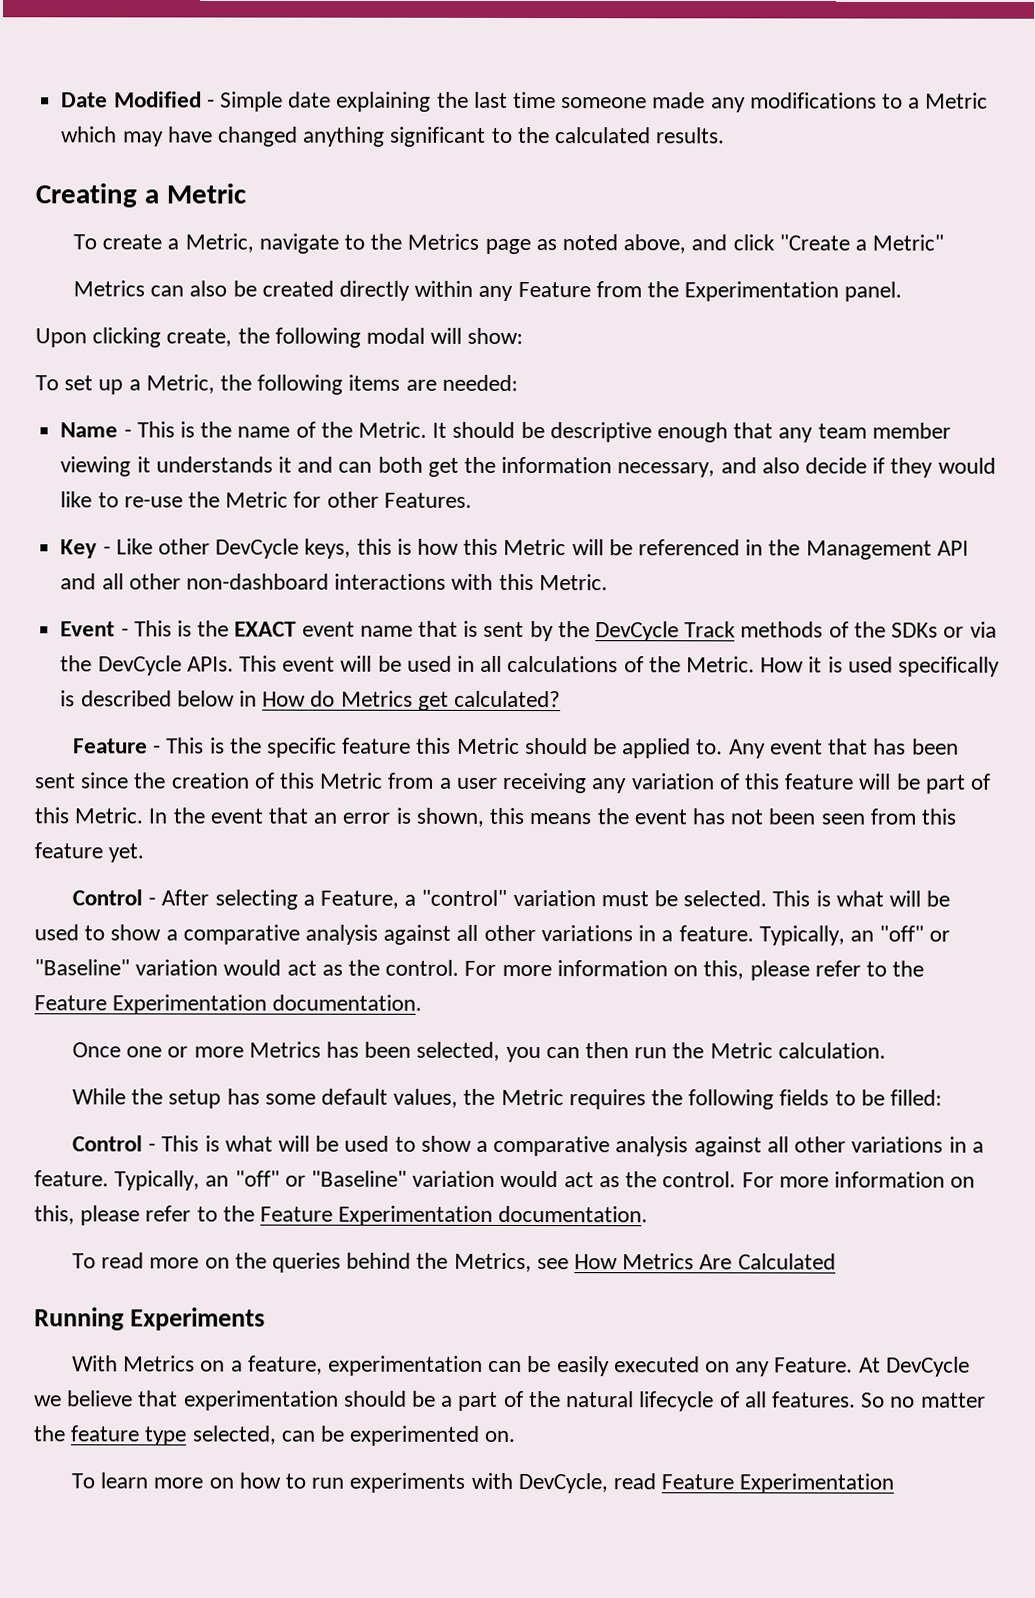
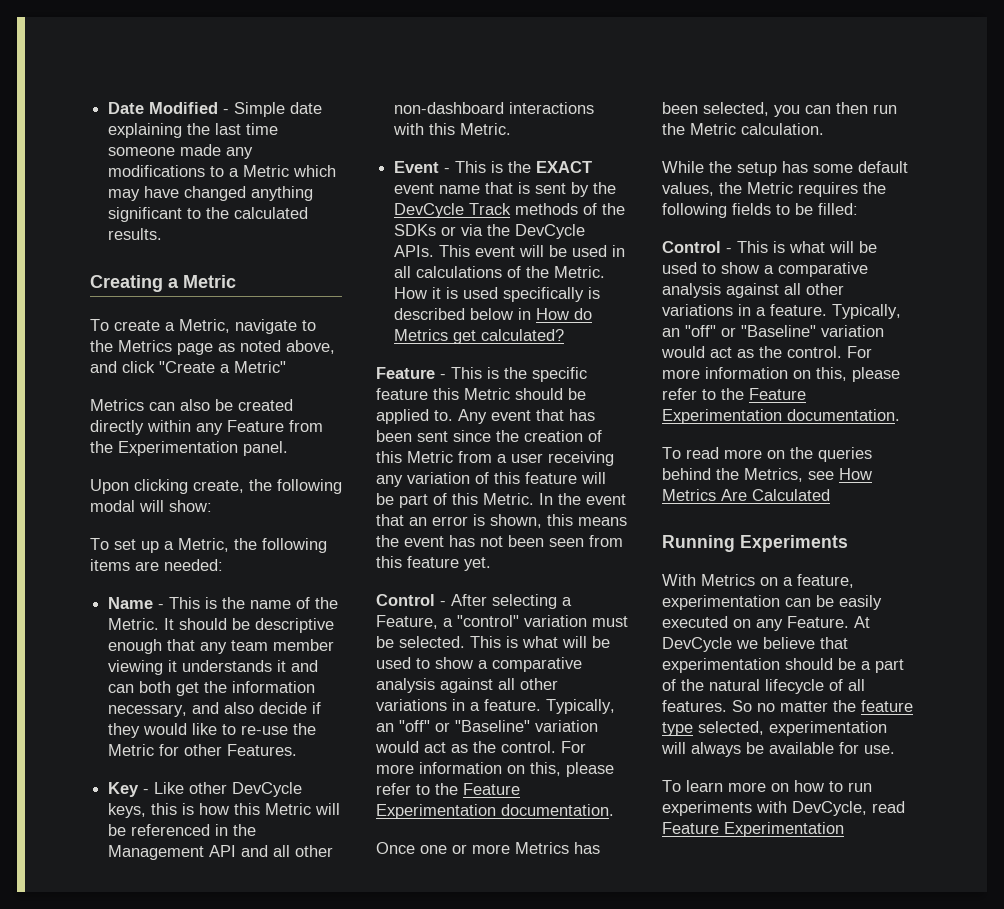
- So no matter the feature type selected, can be experimented on.
+ So no matter the feature type selected, experimentation will always be available for use.

